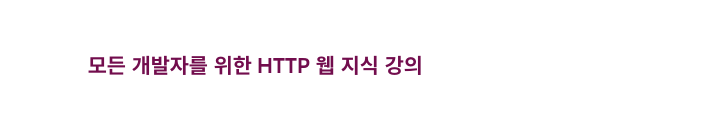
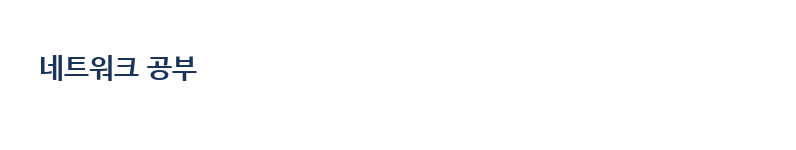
- 모든 개발자를 위한 HTTP 웹 지식 강의
+ 네트워크 공부

